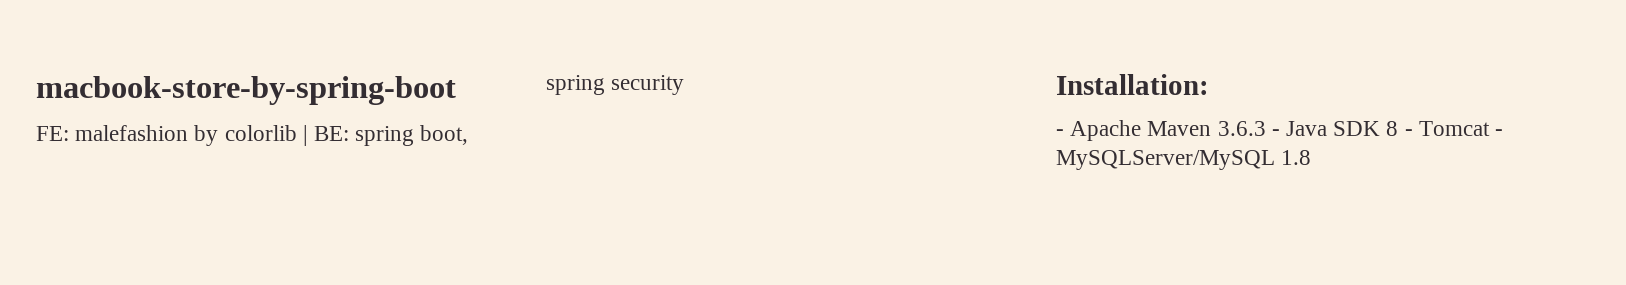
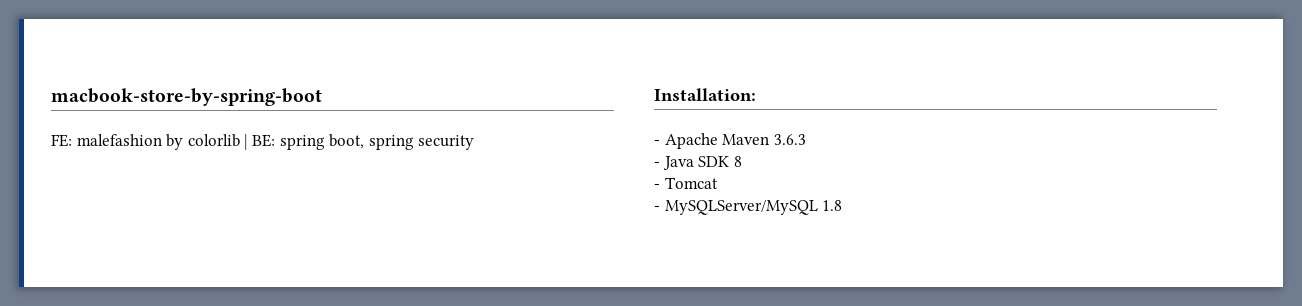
- - Apache Maven 3.6.3 - Java SDK 8 - Tomcat - MySQLServer/MySQL 1.8
+ - Apache Maven 3.6.3
+ - Java SDK 8
+ - Tomcat
+ - MySQLServer/MySQL 1.8

